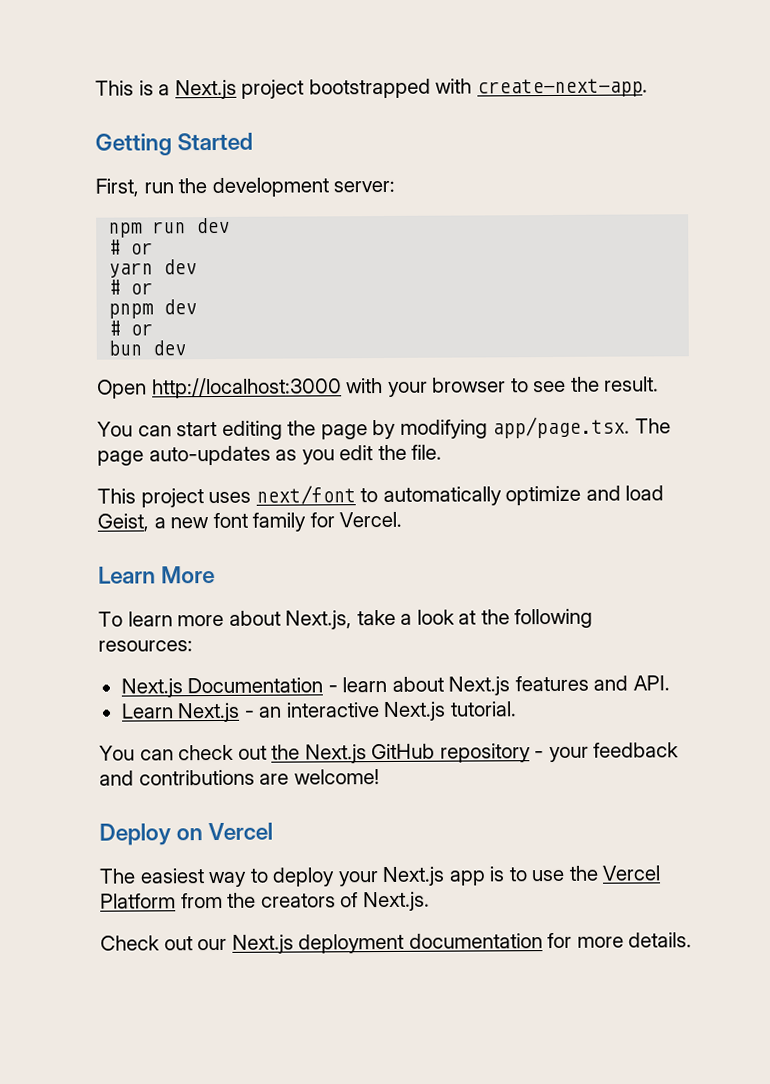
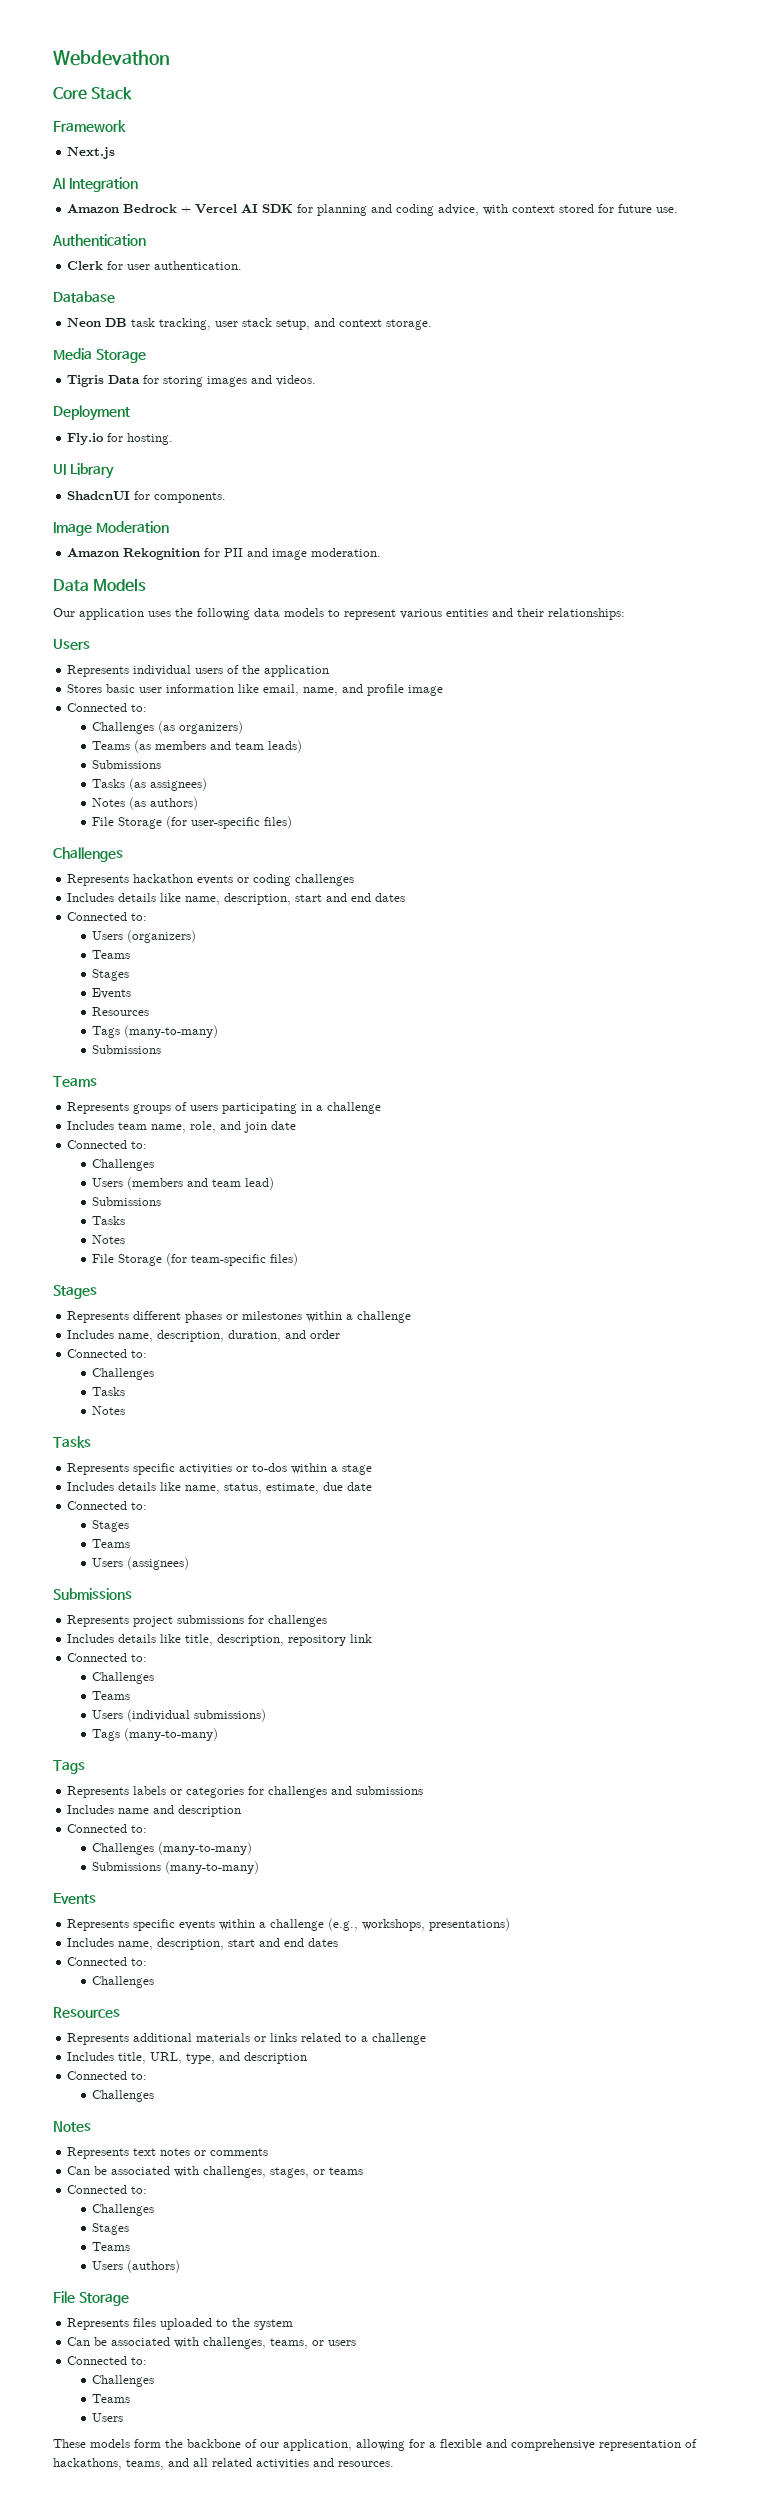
- This is a Next.js project bootstrapped with create-next-app.
- Getting Started
- First, run the development server:
- npm run dev
- # or
- yarn dev
- # or
- pnpm dev
- # or
- bun dev
- Open http://localhost:3000 with your browser to see the result.
- You can start editing the page by modifying app/page.tsx. The page auto-updates as you edit the file.
- This project uses next/font to automatically optimize and load Geist, a new font family for Vercel.
- Learn More
- To learn more about Next.js, take a look at the following resources:
- Next.js Documentation - learn about Next.js features and API.
- Learn Next.js - an interactive Next.js tutorial.
- You can check out the Next.js GitHub repository - your feedback and contributions are welcome!
- Deploy on Vercel
- The easiest way to deploy your Next.js app is to use the Vercel Platform from the creators of Next.js.
- Check out our Next.js deployment documentation for more details.
+ Webdevathon
+ Core Stack
+ Framework
+ Next.js
+ AI Integration
+ Amazon Bedrock + Vercel AI SDK for planning and coding advice, with context stored for future use.
+ Authentication
+ Clerk for user authentication.
+ Database
+ Neon DB task tracking, user stack setup, and context storage.
+ Media Storage
+ Tigris Data for storing images and videos.
+ Deployment
+ Fly.io for hosting.
+ UI Library
+ ShadcnUI for components.
+ Image Moderation
+ Amazon Rekognition for PII and image moderation.
+ Data Models
+ Our application uses the following data models to represent various entities and their relationships:
+ Users
+ Represents individual users of the application
+ Stores basic user information like email, name, and profile image
+ Connected to:
+ Challenges (as organizers)
+ Teams (as members and team leads)
+ Submissions
+ Tasks (as assignees)
+ Notes (as authors)
+ File Storage (for user-specific files)
+ Challenges
+ Represents hackathon events or coding challenges
+ Includes details like name, description, start and end dates
+ Connected to:
+ Users (organizers)
+ Teams
+ Stages
+ Events
+ Resources
+ Tags (many-to-many)
+ Submissions
+ Teams
+ Represents groups of users participating in a challenge
+ Includes team name, role, and join date
+ Connected to:
+ Challenges
+ Users (members and team lead)
+ Submissions
+ Tasks
+ Notes
+ File Storage (for team-specific files)
+ Stages
+ Represents different phases or milestones within a challenge
+ Includes name, description, duration, and order
+ Connected to:
+ Challenges
+ Tasks
+ Notes
+ Tasks
+ Represents specific activities or to-dos within a stage
+ Includes details like name, status, estimate, due date
+ Connected to:
+ Stages
+ Teams
+ Users (assignees)
+ Submissions
+ Represents project submissions for challenges
+ Includes details like title, description, repository link
+ Connected to:
+ Challenges
+ Teams
+ Users (individual submissions)
+ Tags (many-to-many)
+ Tags
+ Represents labels or categories for challenges and submissions
+ Includes name and description
+ Connected to:
+ Challenges (many-to-many)
+ Submissions (many-to-many)
+ Events
+ Represents specific events within a challenge (e.g., workshops, presentations)
+ Includes name, description, start and end dates
+ Connected to:
+ Challenges
+ Resources
+ Represents additional materials or links related to a challenge
+ Includes title, URL, type, and description
+ Connected to:
+ Challenges
+ Notes
+ Represents text notes or comments
+ Can be associated with challenges, stages, or teams
+ Connected to:
+ Challenges
+ Stages
+ Teams
+ Users (authors)
+ File Storage
+ Represents files uploaded to the system
+ Can be associated with challenges, teams, or users
+ Connected to:
+ Challenges
+ Teams
+ Users
+ These models form the backbone of our application, allowing for a flexible and comprehensive representation of hackathons, teams, and all related activities and resources.

